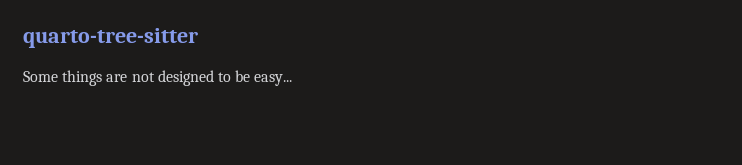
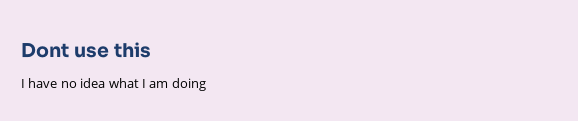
- quarto-tree-sitter
- Some things are not designed to be easy...
+ Dont use this
+ I have no idea what I am doing

